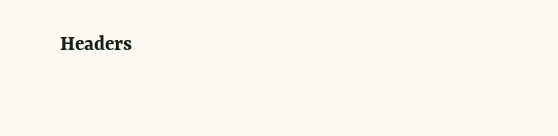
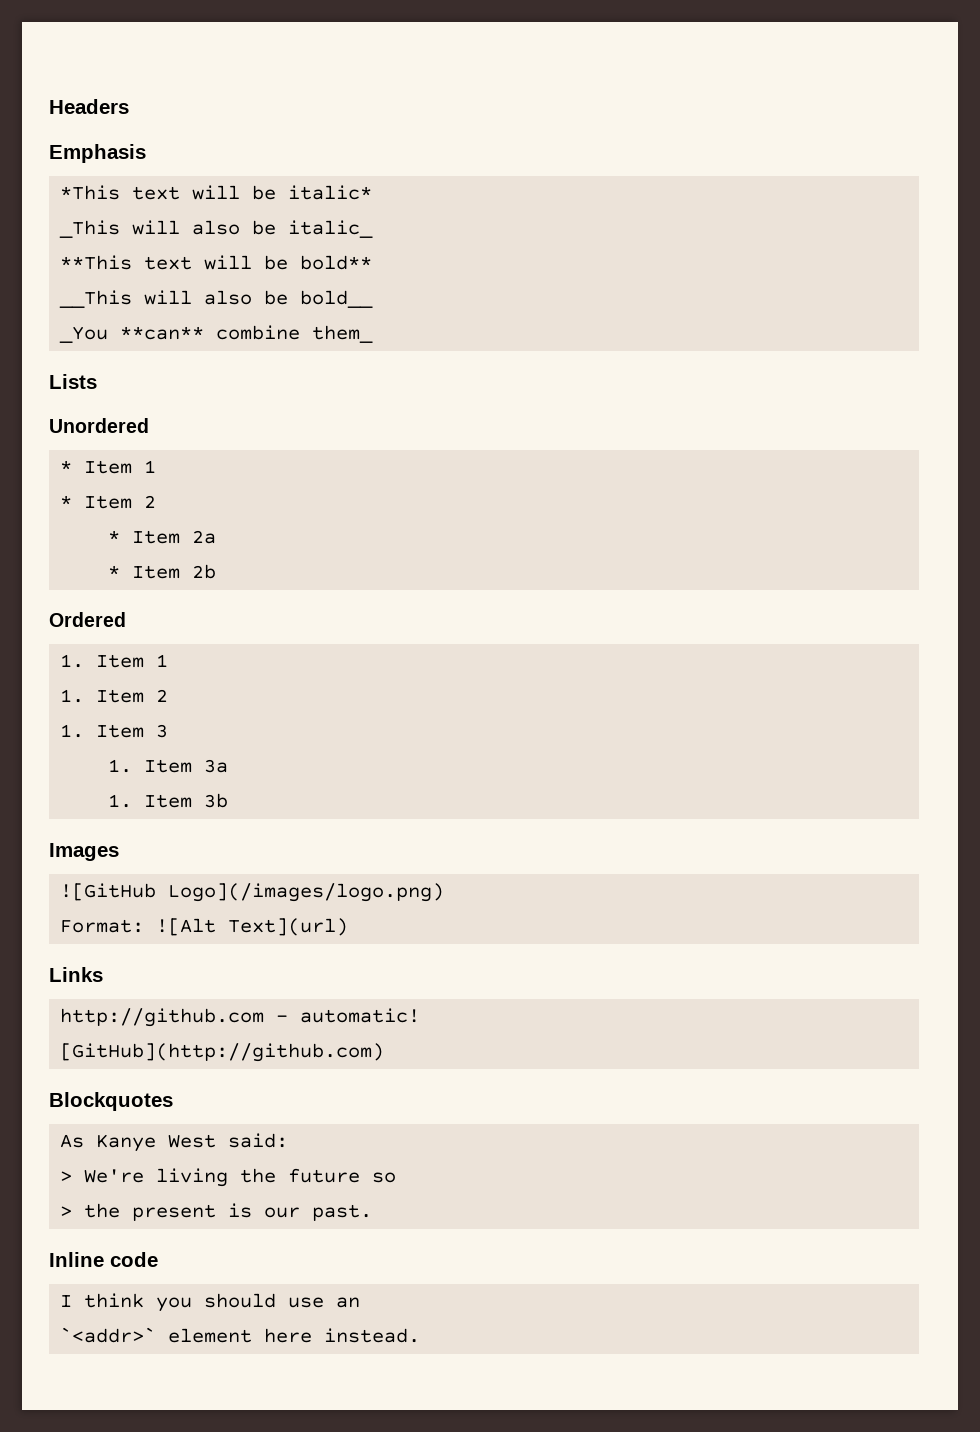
+ Emphasis
+ *This text will be italic*
+ _This will also be italic_
+ **This text will be bold**
+ __This will also be bold__
+ _You **can** combine them_
+ Lists
+ Unordered
+ * Item 1
+ * Item 2
+ * Item 2a
+ * Item 2b
+ Ordered
+ 1. Item 1
+ 1. Item 2
+ 1. Item 3
+ 1. Item 3a
+ 1. Item 3b
+ Images
+ ![GitHub Logo](/images/logo.png)
+ Format: ![Alt Text](url)
+ Links
+ http://github.com - automatic!
+ [GitHub](http://github.com)
+ Blockquotes
+ As Kanye West said:
+ > We're living the future so
+ > the present is our past.
+ Inline code
+ I think you should use an
+ `<addr>` element here instead.

